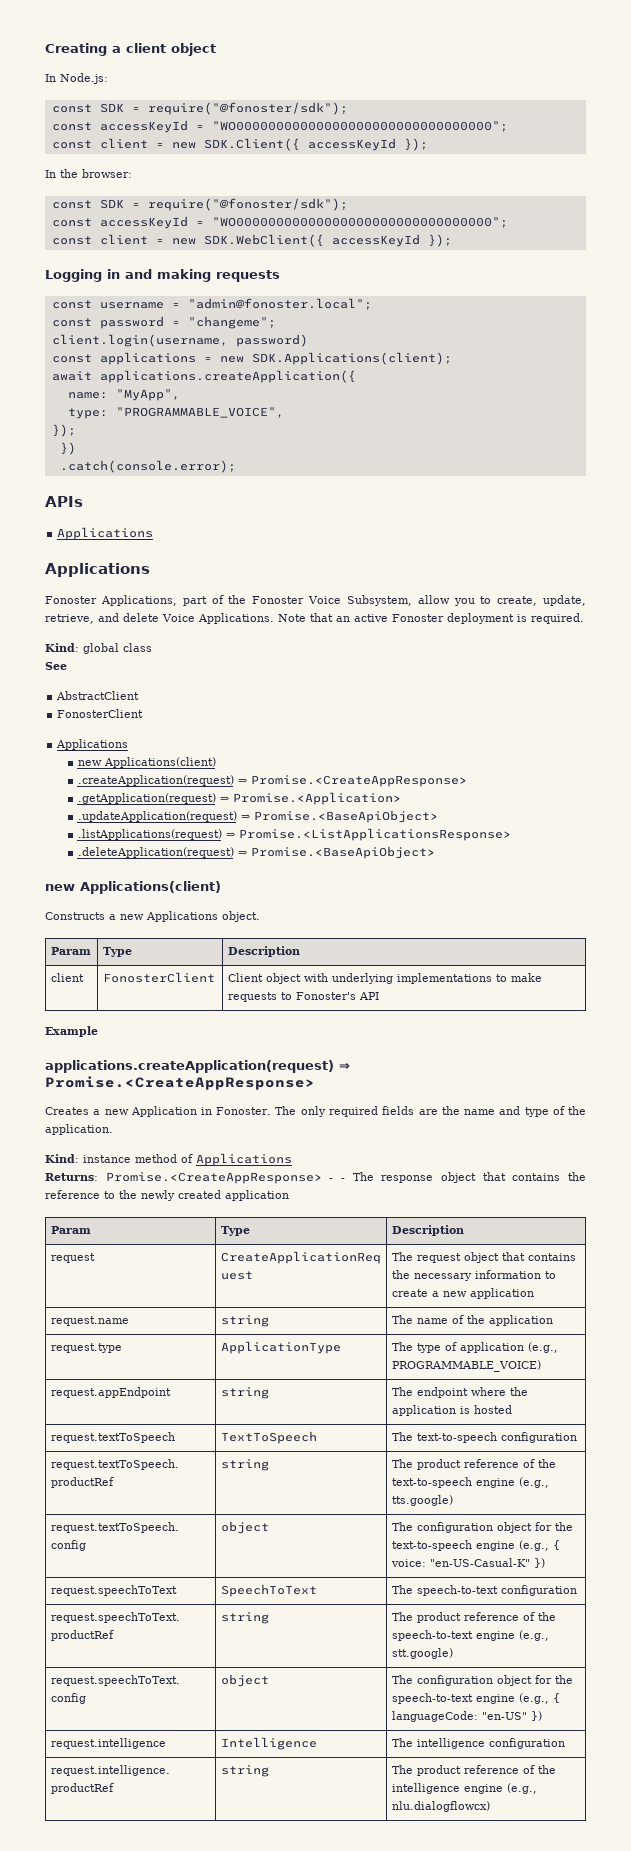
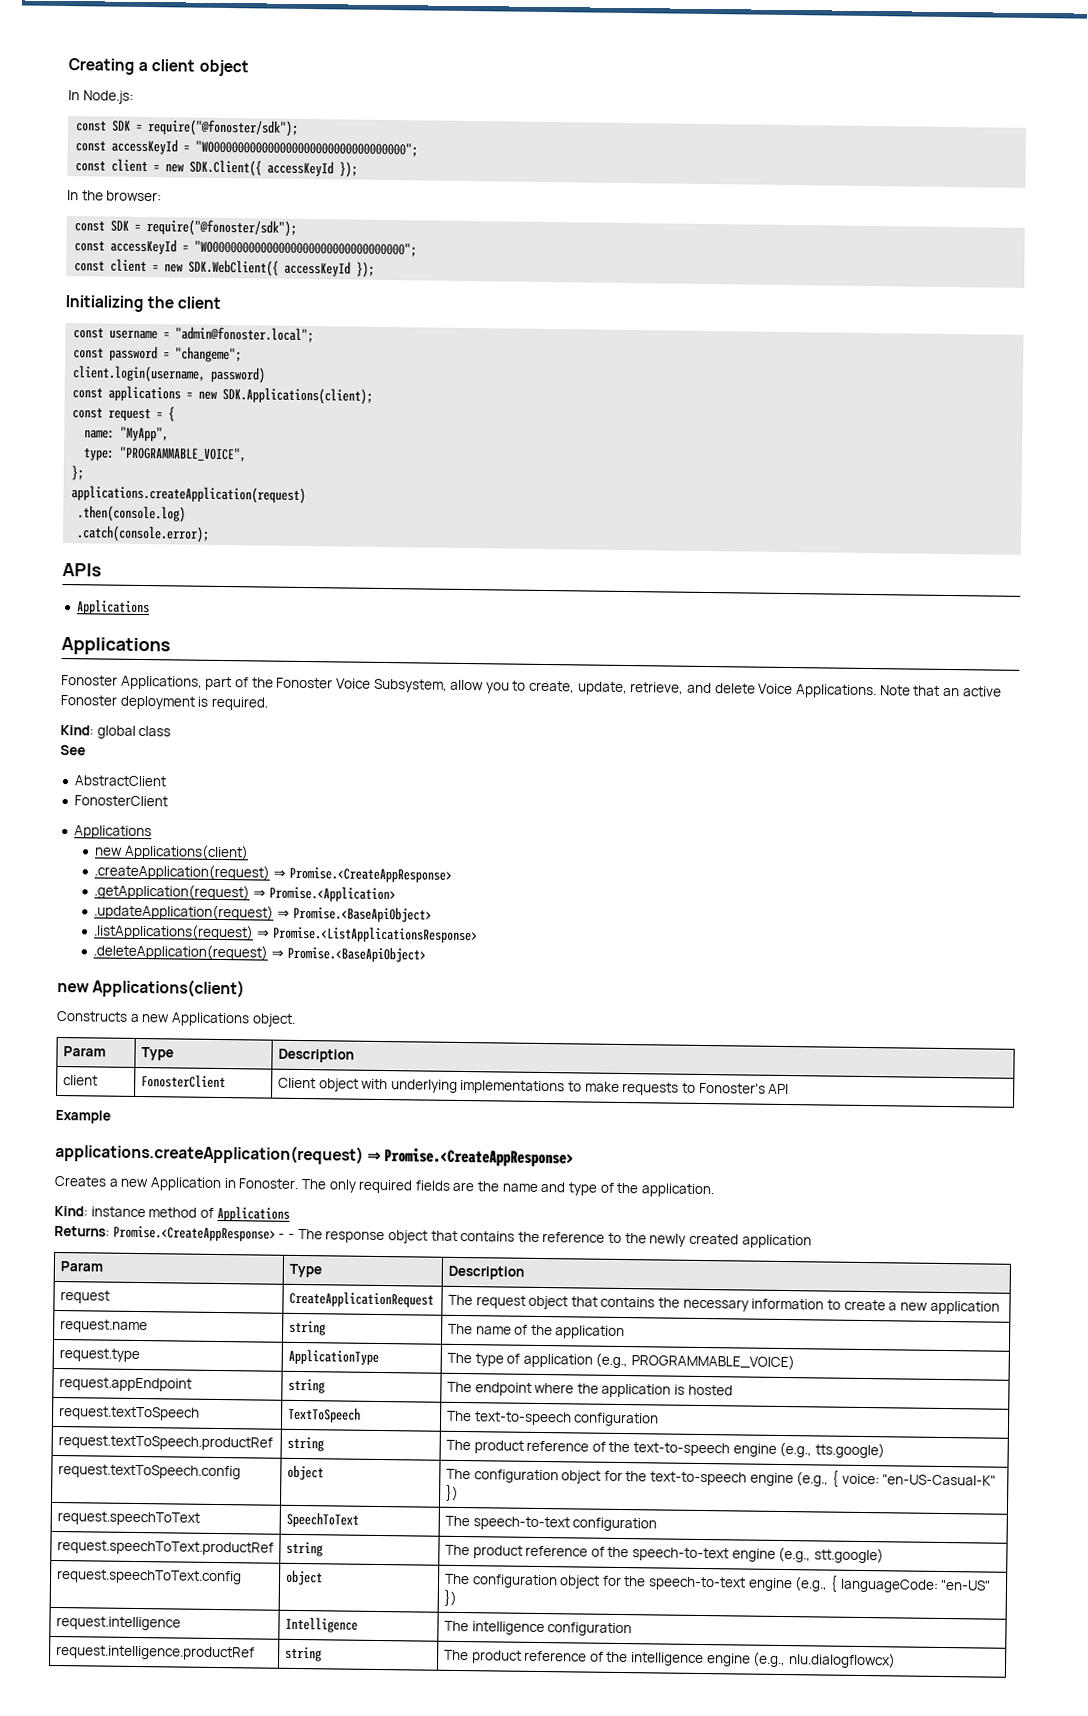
- Logging in and making requests
+ Initializing the client
- await applications.createApplication({
+ const request = {
  type: "PROGRAMMABLE_VOICE",
- });
- })
+ };
+ applications.createApplication(request)
+ .then(console.log)

